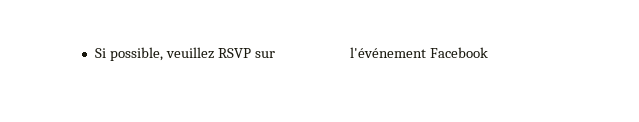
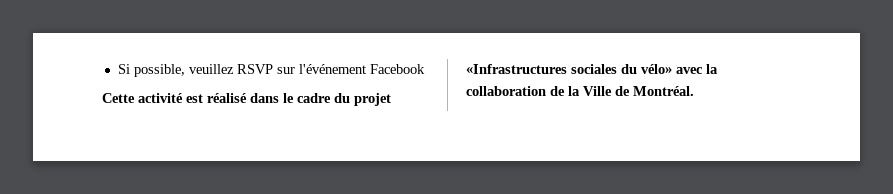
+ Cette activité est réalisé dans le cadre du projet «Infrastructures sociales du vélo» avec la collaboration de la Ville de Montréal.

